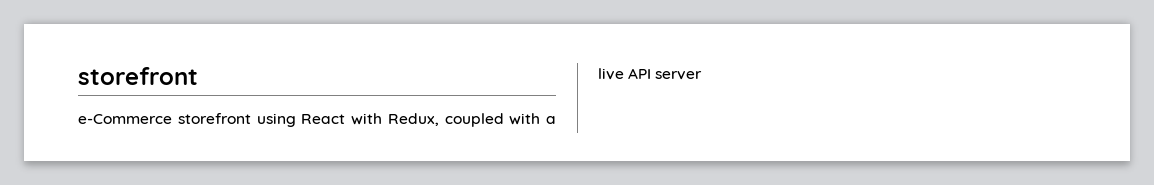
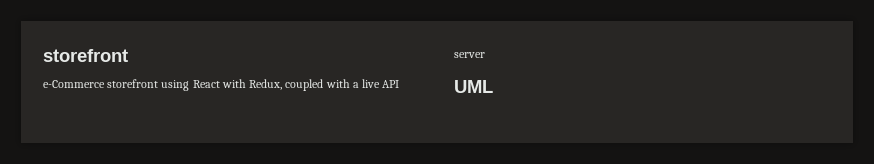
+ UML

